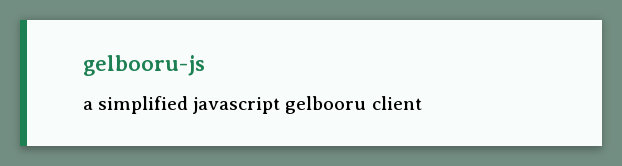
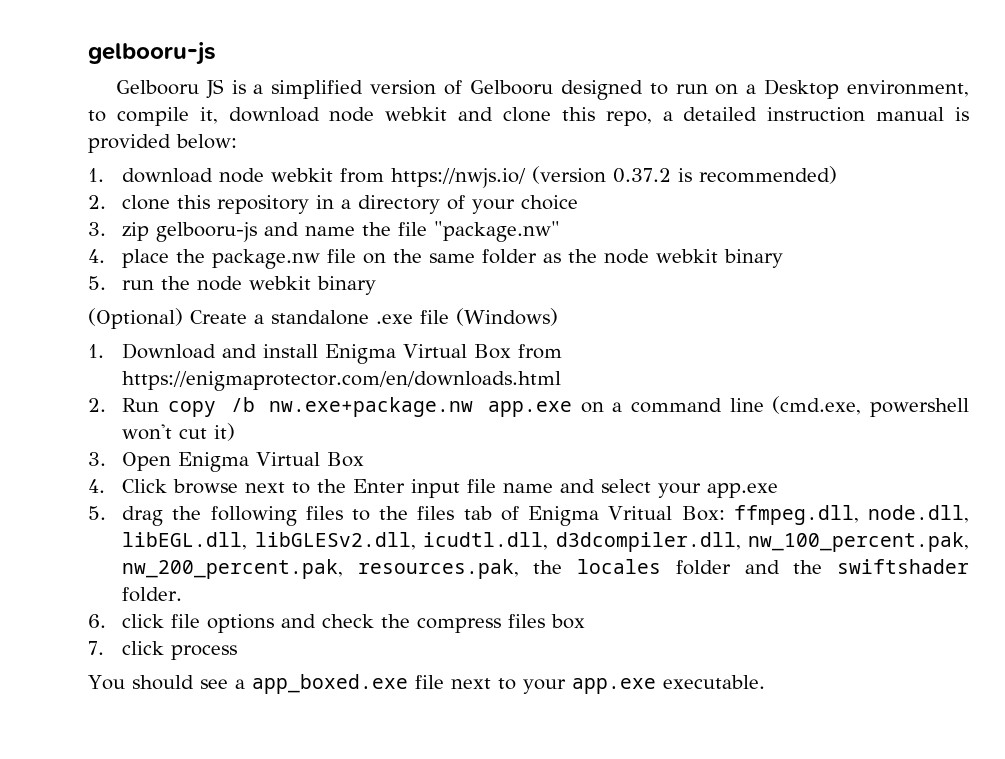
- a simplified javascript gelbooru client
+ Gelbooru JS is a simplified version of Gelbooru designed to run on a Desktop environment, to compile it, download node webkit and clone this repo, a detailed instruction manual is provided below:
+ 1. download node webkit from https://nwjs.io/ (version 0.37.2 is recommended)
+ 2. clone this repository in a directory of your choice
+ 3. zip gelbooru-js and name the file "package.nw"
+ 4. place the package.nw file on the same folder as the node webkit binary
+ 5. run the node webkit binary
+ (Optional) Create a standalone .exe file (Windows)
+ 1. Download and install Enigma Virtual Box from https://enigmaprotector.com/en/downloads.html
+ 2. Run copy /b nw.exe+package.nw app.exe on a command line (cmd.exe, powershell won't cut it)
+ 3. Open Enigma Virtual Box
+ 4. Click browse next to the Enter input file name and select your app.exe
+ 5. drag the following files to the files tab of Enigma Vritual Box: ffmpeg.dll, node.dll, libEGL.dll, libGLESv2.dll, icudtl.dll, d3dcompiler.dll, nw_100_percent.pak, nw_200_percent.pak, resources.pak, the locales folder and the swiftshader folder.
+ 6. click file options and check the compress files box
+ 7. click process
+ You should see a app_boxed.exe file next to your app.exe executable.

